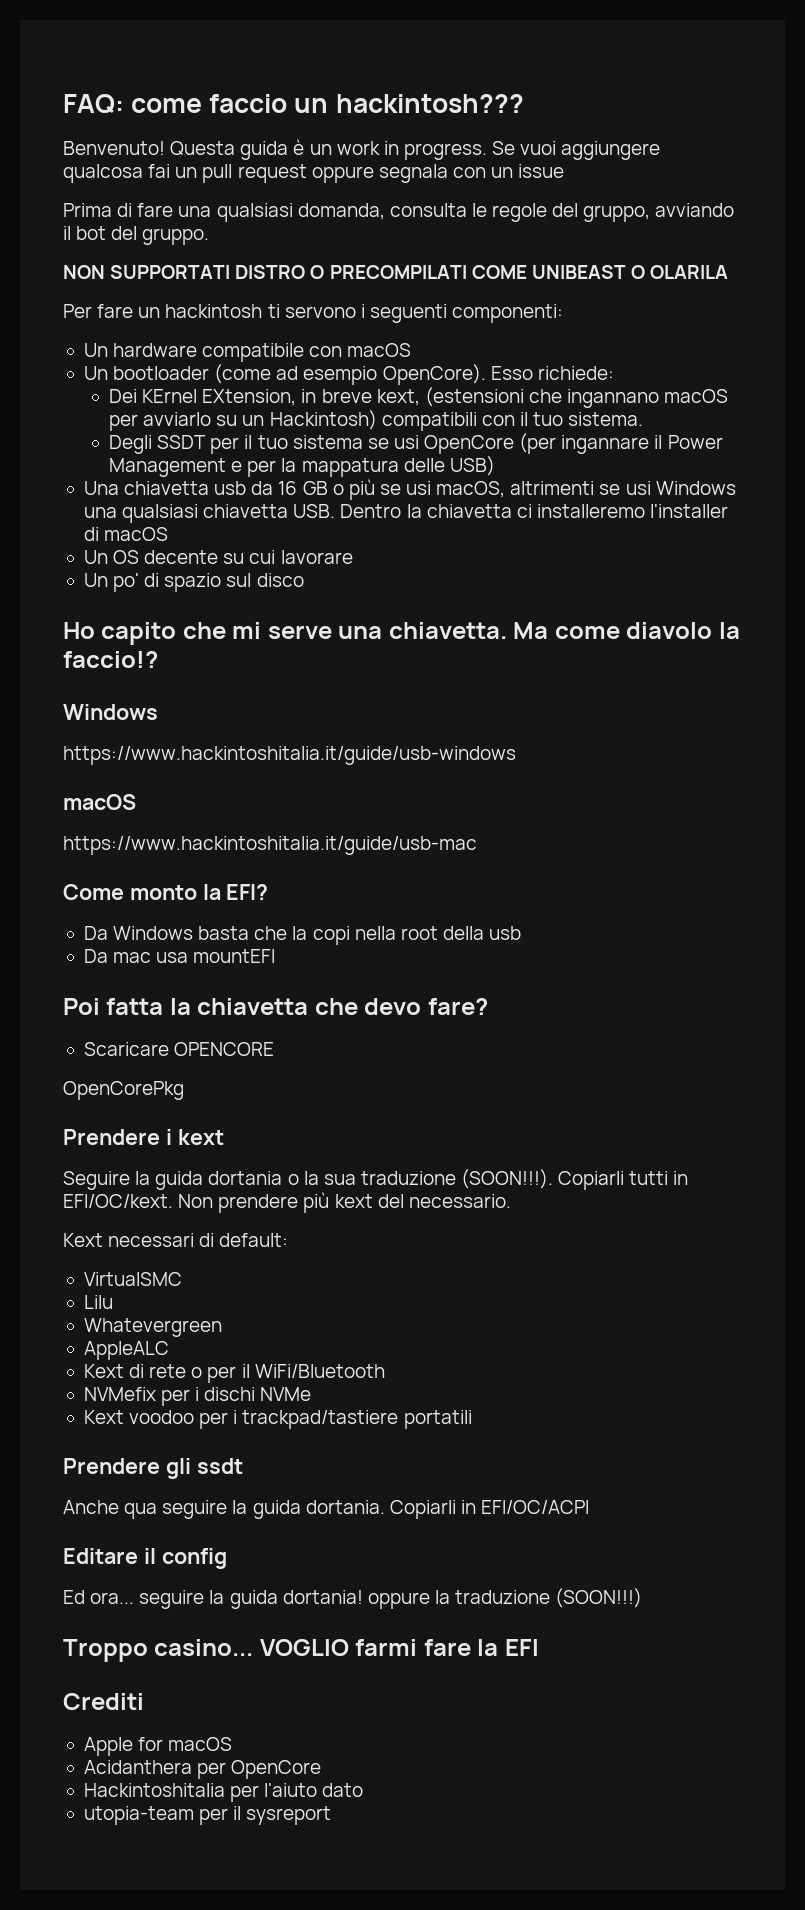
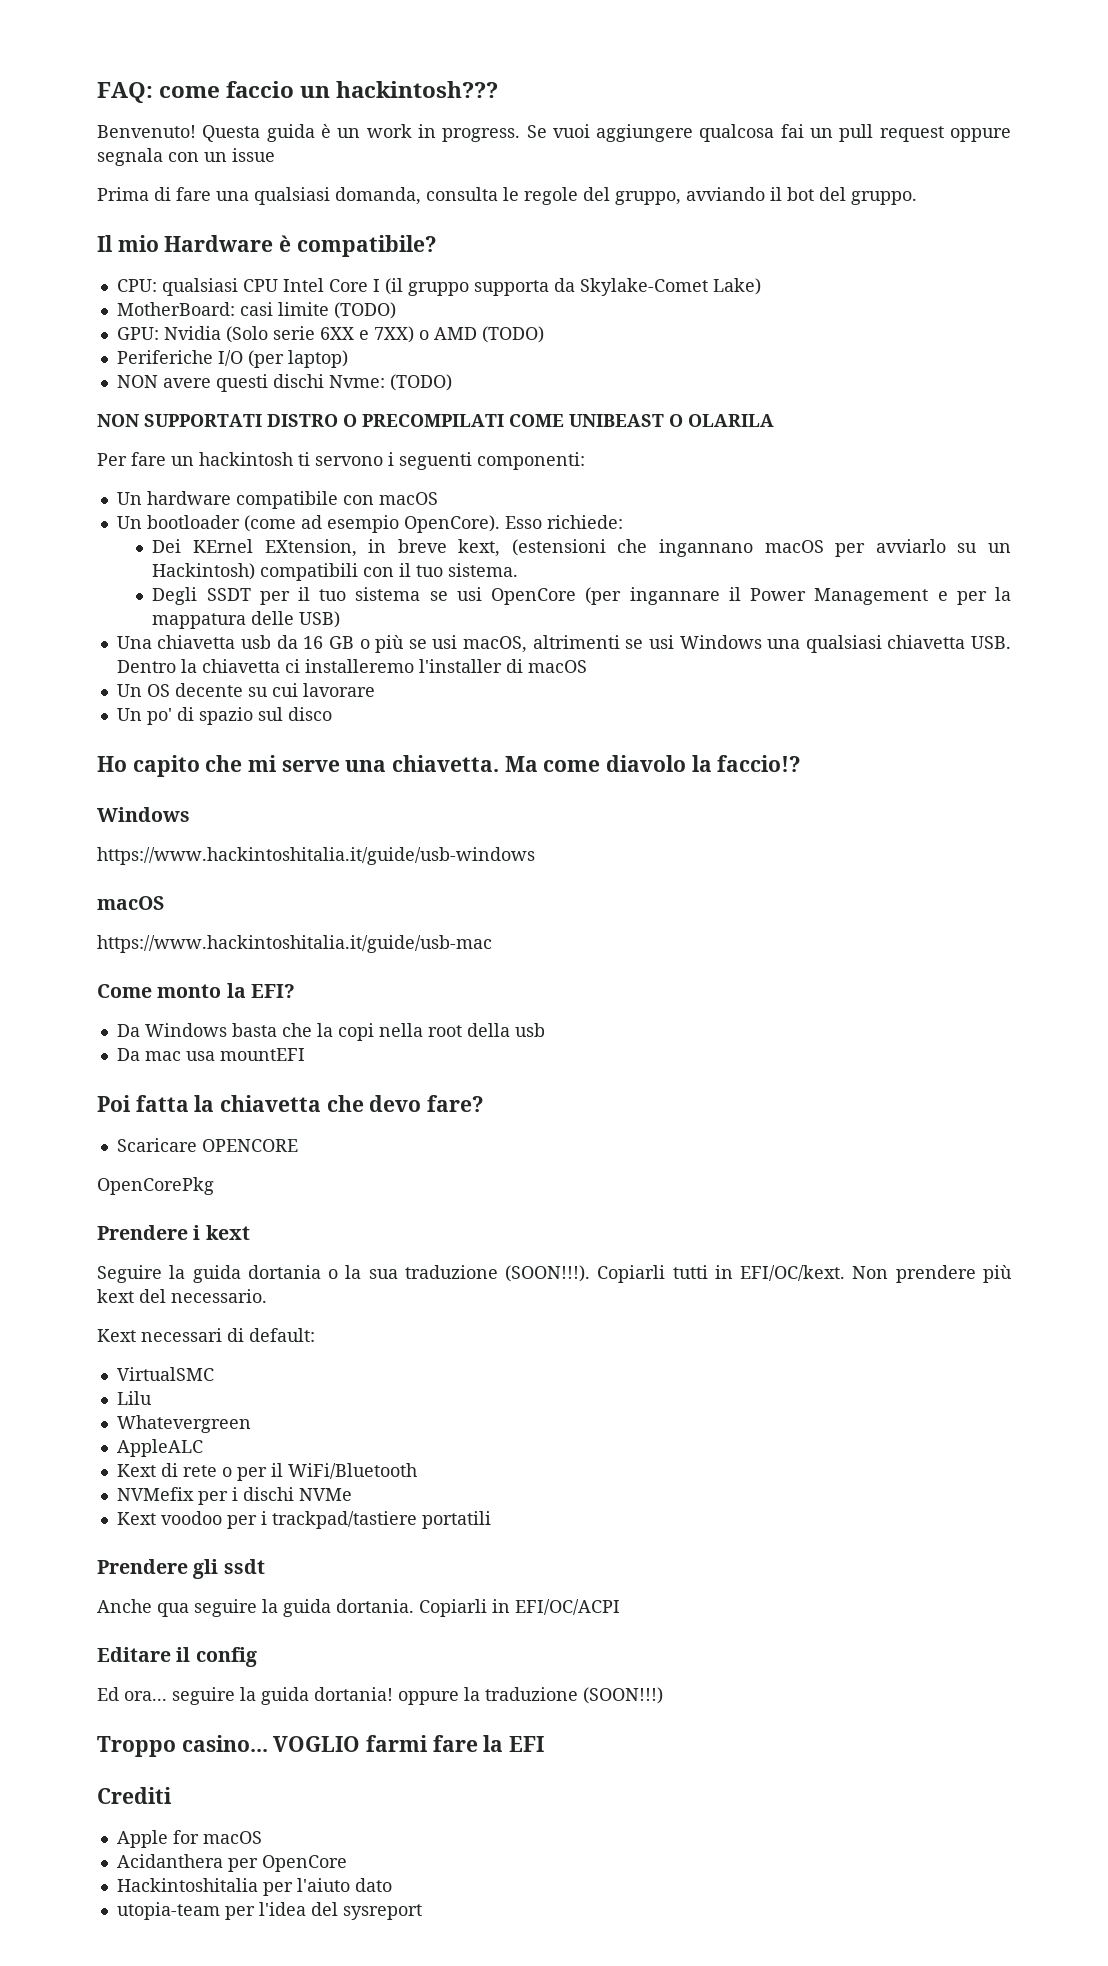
+ Il mio Hardware è compatibile?
+ CPU: qualsiasi CPU Intel Core I (il gruppo supporta da Skylake-Comet Lake)
+ MotherBoard: casi limite (TODO)
+ GPU: Nvidia (Solo serie 6XX e 7XX) o AMD (TODO)
+ Periferiche I/O (per laptop)
+ NON avere questi dischi Nvme: (TODO)
- utopia-team per il sysreport
+ utopia-team per l'idea del sysreport

